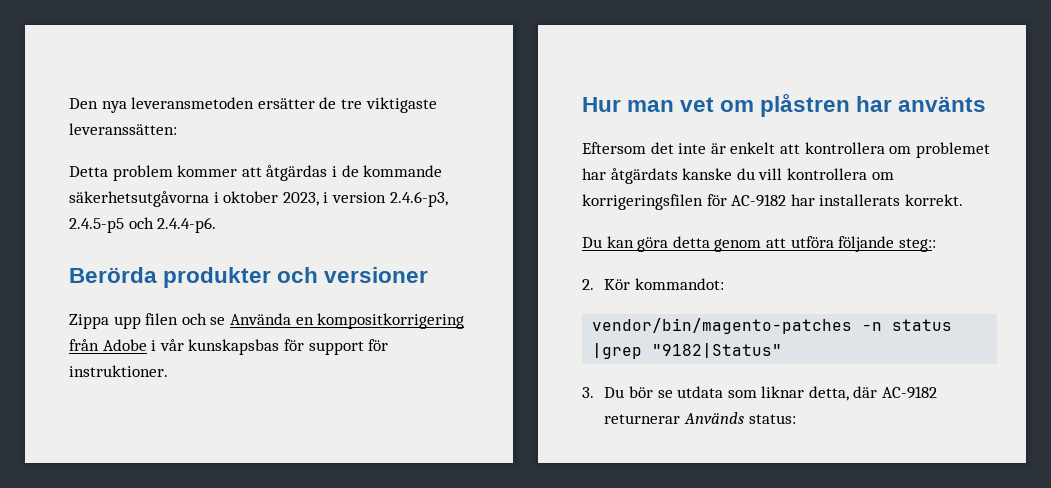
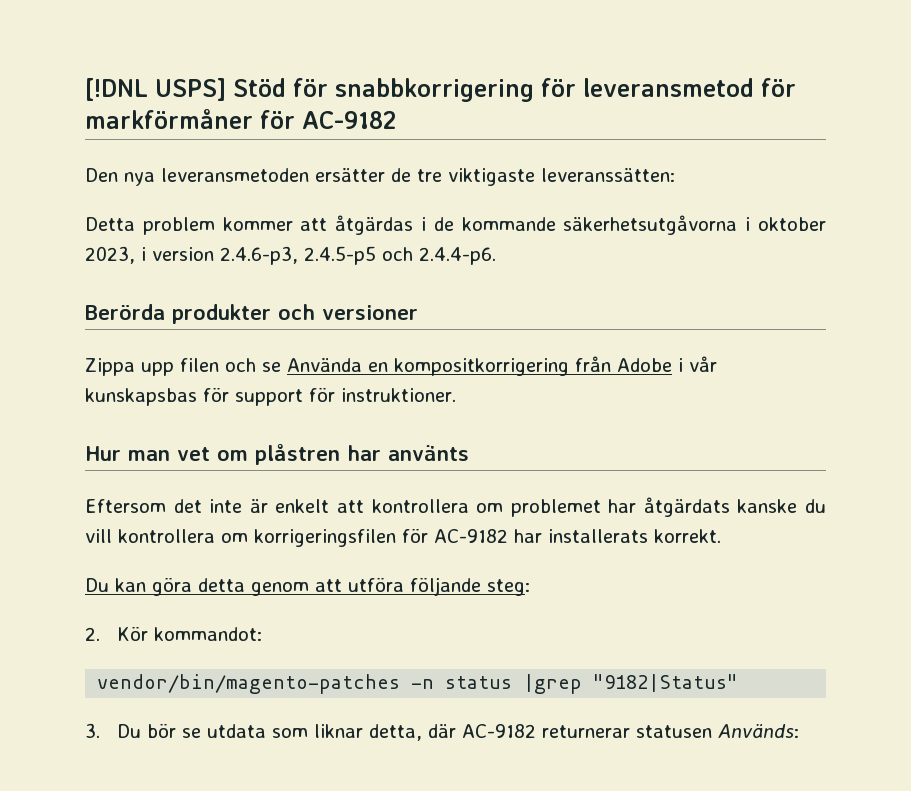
+ [!DNL USPS] Stöd för snabbkorrigering för leveransmetod för markförmåner för AC-9182
- Du kan göra detta genom att utföra följande steg::
+ Du kan göra detta genom att utföra följande steg:
- 3. Du bör se utdata som liknar detta, där AC-9182 returnerar Används status:
+ 3. Du bör se utdata som liknar detta, där AC-9182 returnerar statusen Används:

